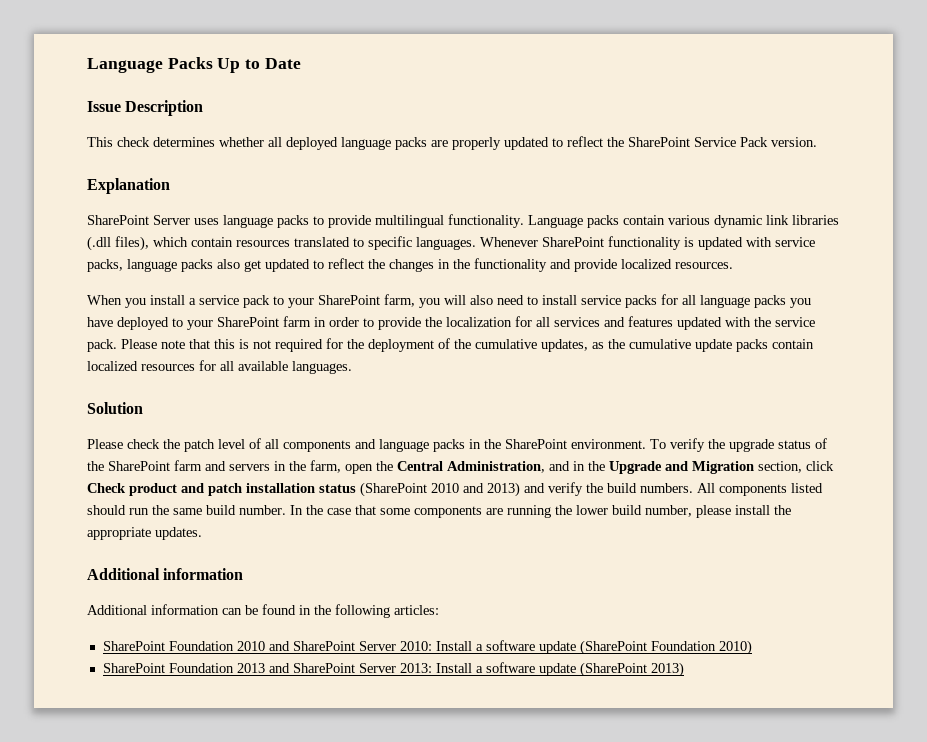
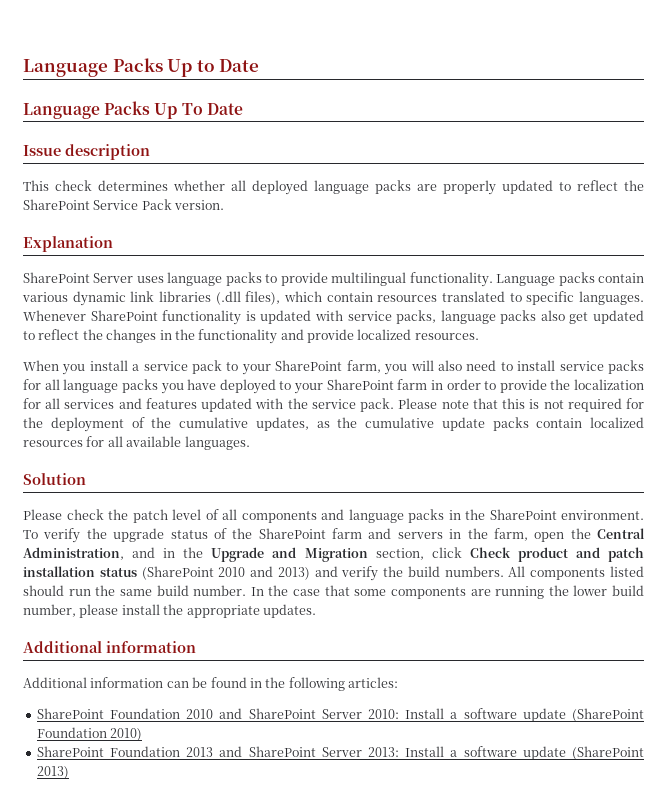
+ Language Packs Up To Date
- Issue Description
+ Issue description

